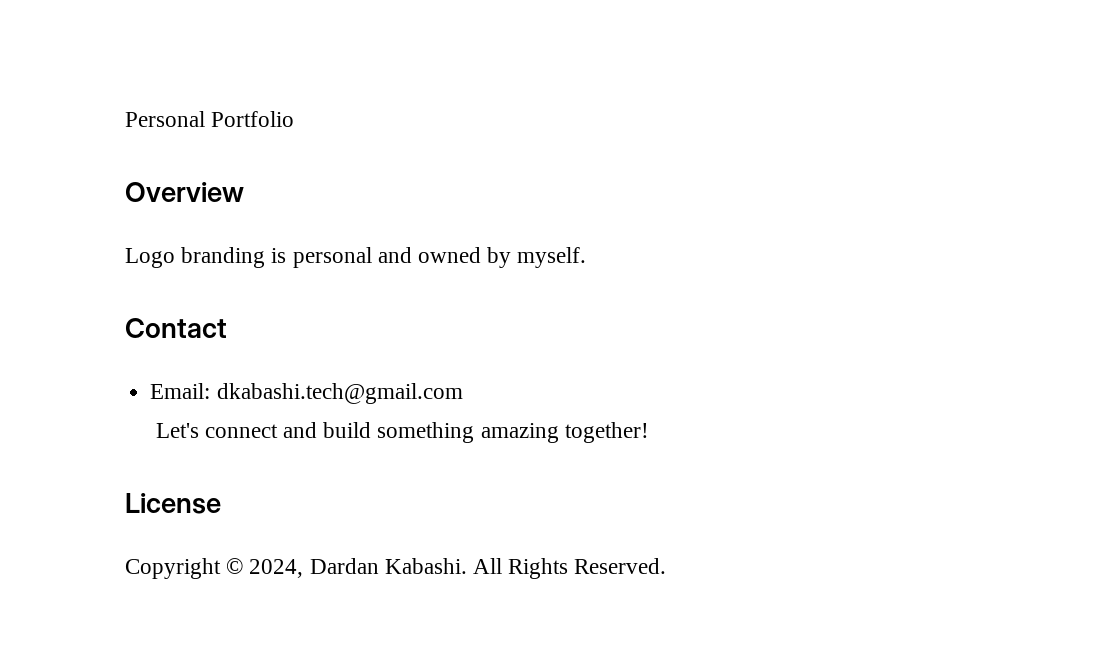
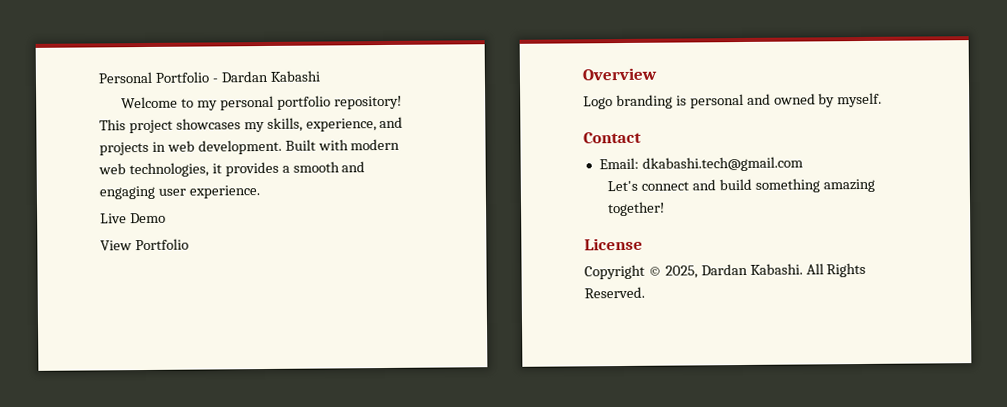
- Personal Portfolio
+ Personal Portfolio - Dardan Kabashi
+ Welcome to my personal portfolio repository! This project showcases my skills, experience, and projects in web development. Built with modern web technologies, it provides a smooth and engaging user experience.
+ Live Demo
+ View Portfolio
- Copyright © 2024, Dardan Kabashi.
+ Copyright © 2025, Dardan Kabashi.

